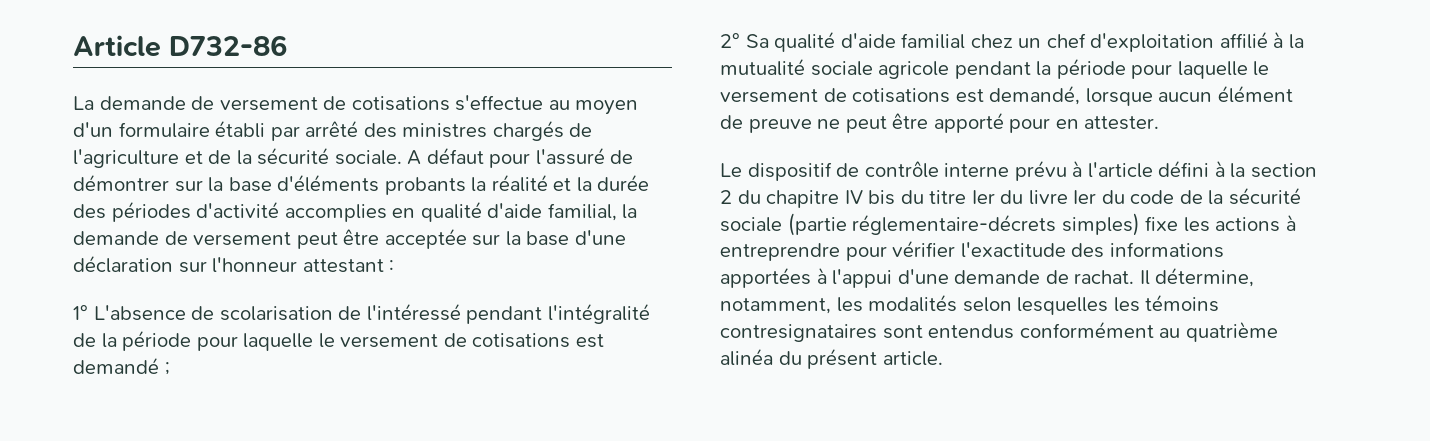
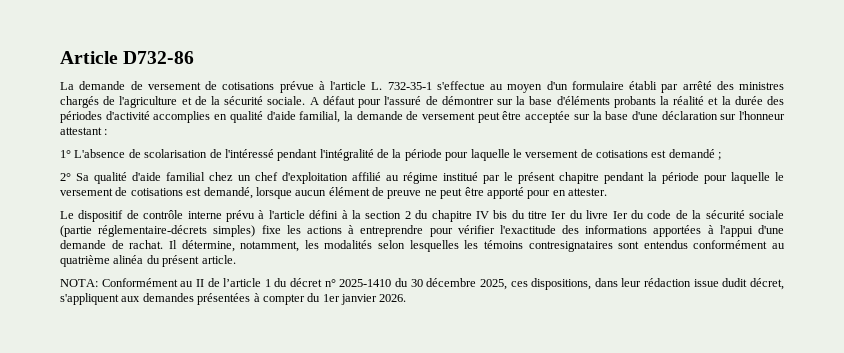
- La demande de versement de cotisations s'effectue au moyen d'un formulaire établi par arrêté des ministres chargés de l'agriculture et de la sécurité sociale.
+ La demande de versement de cotisations prévue à l'article L. 732-35-1 s'effectue au moyen d'un formulaire établi par arrêté des ministres chargés de l'agriculture et de la sécurité sociale.
- 2° Sa qualité d'aide familial chez un chef d'exploitation affilié à la mutualité sociale agricole pendant la période pour laquelle le versement de cotisations est demandé, lorsque aucun élément de preuve ne peut être apporté pour en attester.
+ 2° Sa qualité d'aide familial chez un chef d'exploitation affilié au régime institué par le présent chapitre pendant la période pour laquelle le versement de cotisations est demandé, lorsque aucun élément de preuve ne peut être apporté pour en attester.
+ NOTA: Conformément au II de l’article 1 du décret n° 2025-1410 du 30 décembre 2025, ces dispositions, dans leur rédaction issue dudit décret, s'appliquent aux demandes présentées à compter du 1er janvier 2026.

